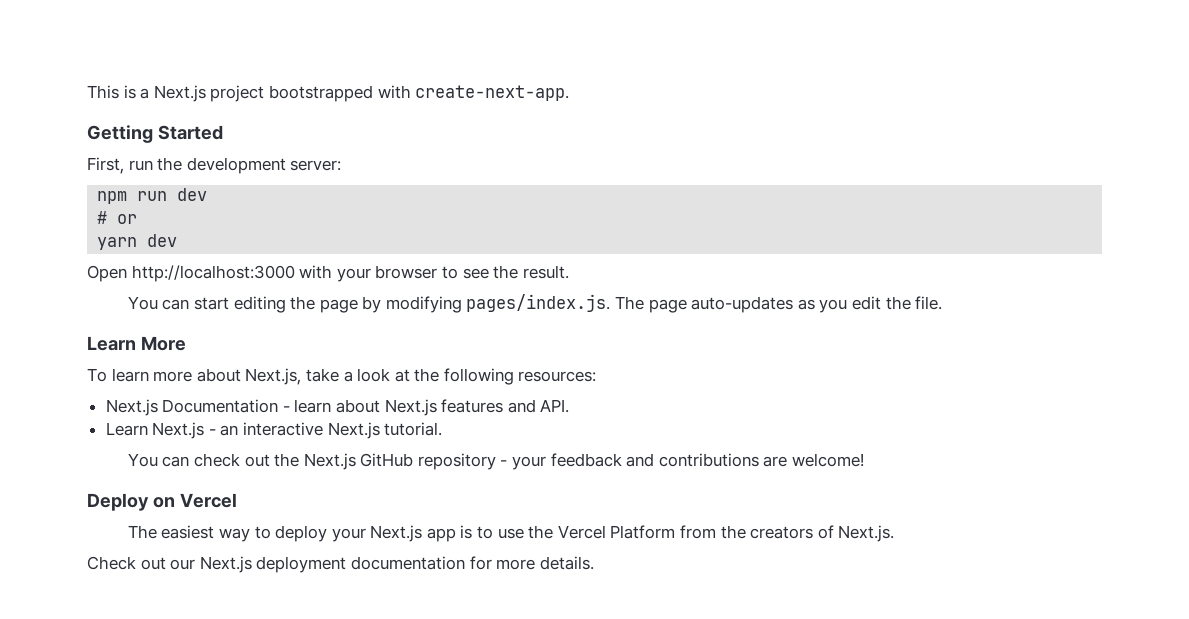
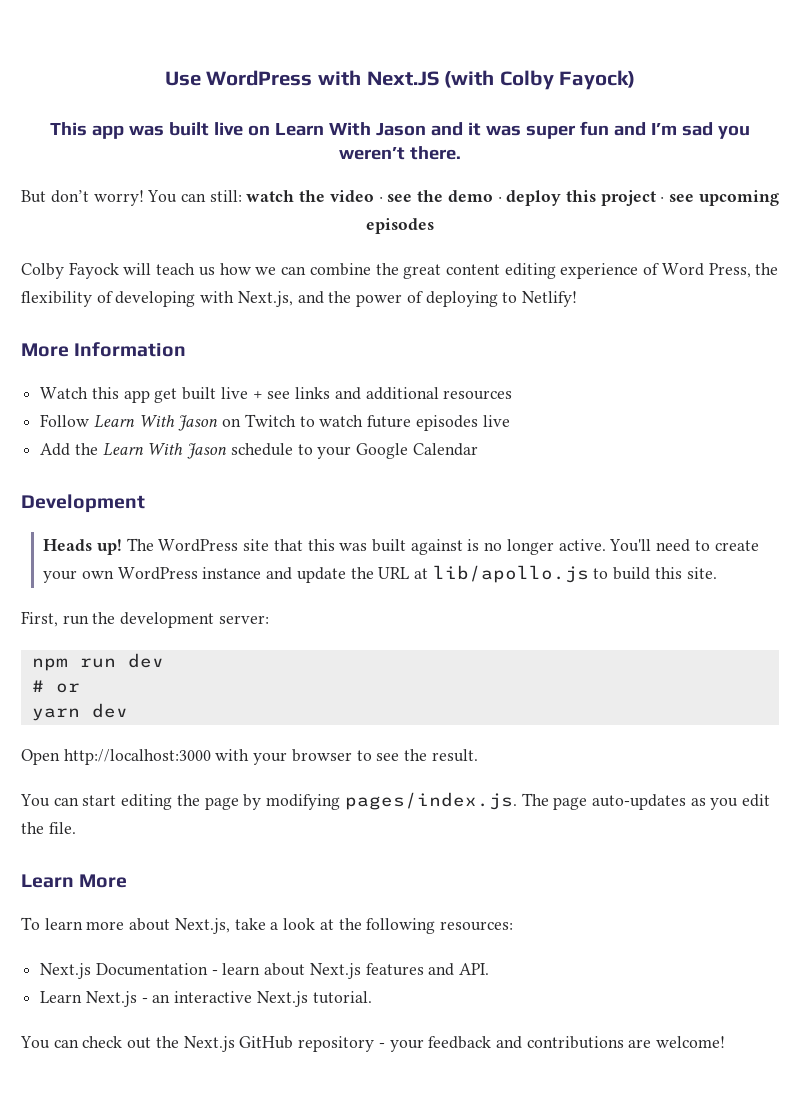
- This is a Next.js project bootstrapped with create-next-app.
- Getting Started
+ Use WordPress with Next.JS (with Colby Fayock)
+ This app was built live on Learn With Jason and it was super fun and I’m sad you weren’t there.
+ But don’t worry! You can still: watch the video · see the demo · deploy this project · see upcoming episodes
+ Colby Fayock will teach us how we can combine the great content editing experience of Word Press, the flexibility of developing with Next.js, and the power of deploying to Netlify!
+ More Information
+ Watch this app get built live + see links and additional resources
+ Follow Learn With Jason on Twitch to watch future episodes live
+ Add the Learn With Jason schedule to your Google Calendar
+ Development
+ Heads up! The WordPress site that this was built against is no longer active. You'll need to create your own WordPress instance and update the URL at lib/apollo.js to build this site.
- Deploy on Vercel
- The easiest way to deploy your Next.js app is to use the Vercel Platform from the creators of Next.js.
- Check out our Next.js deployment documentation for more details.

